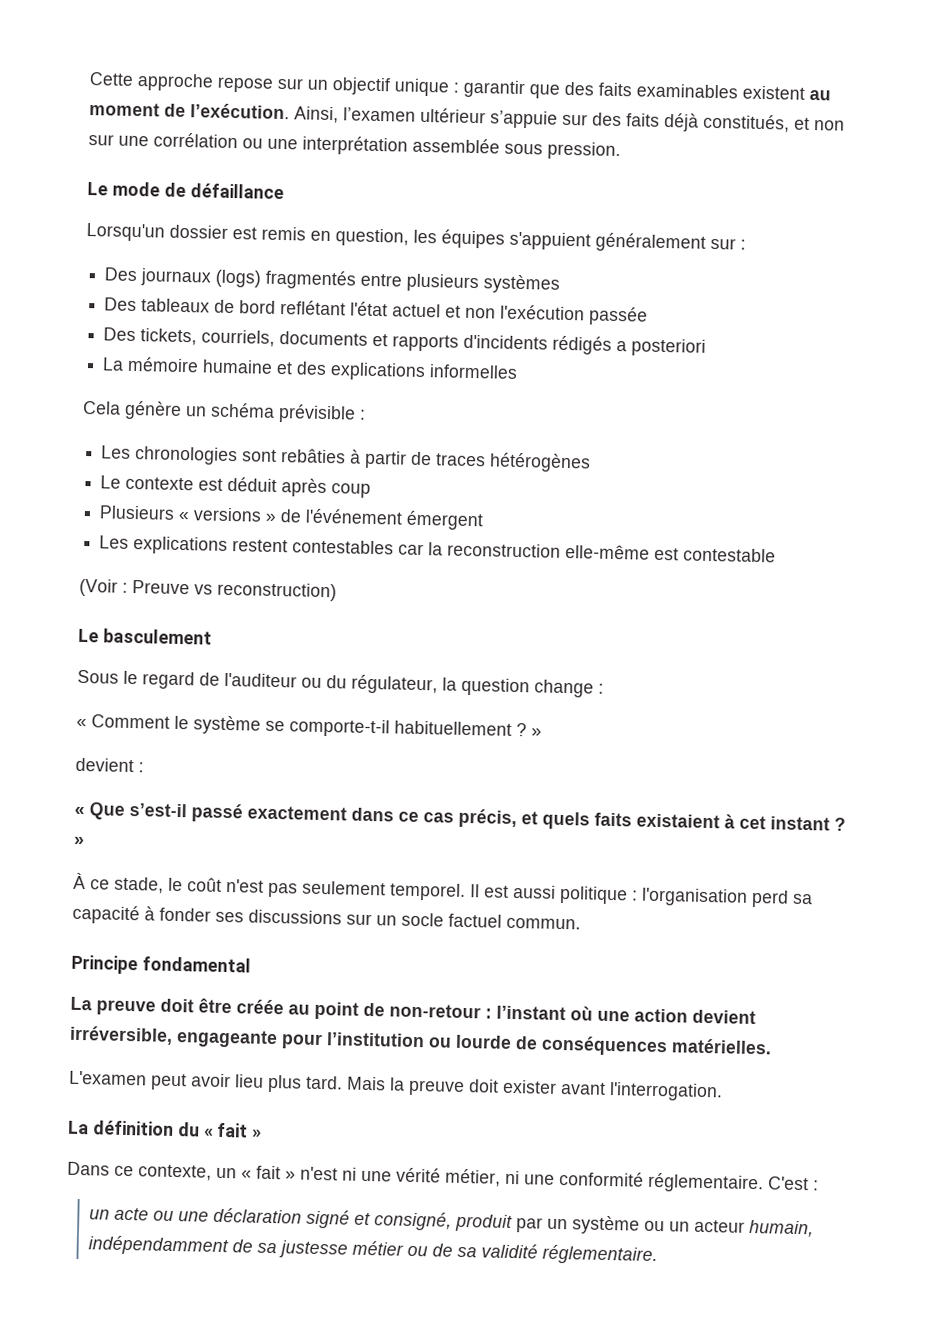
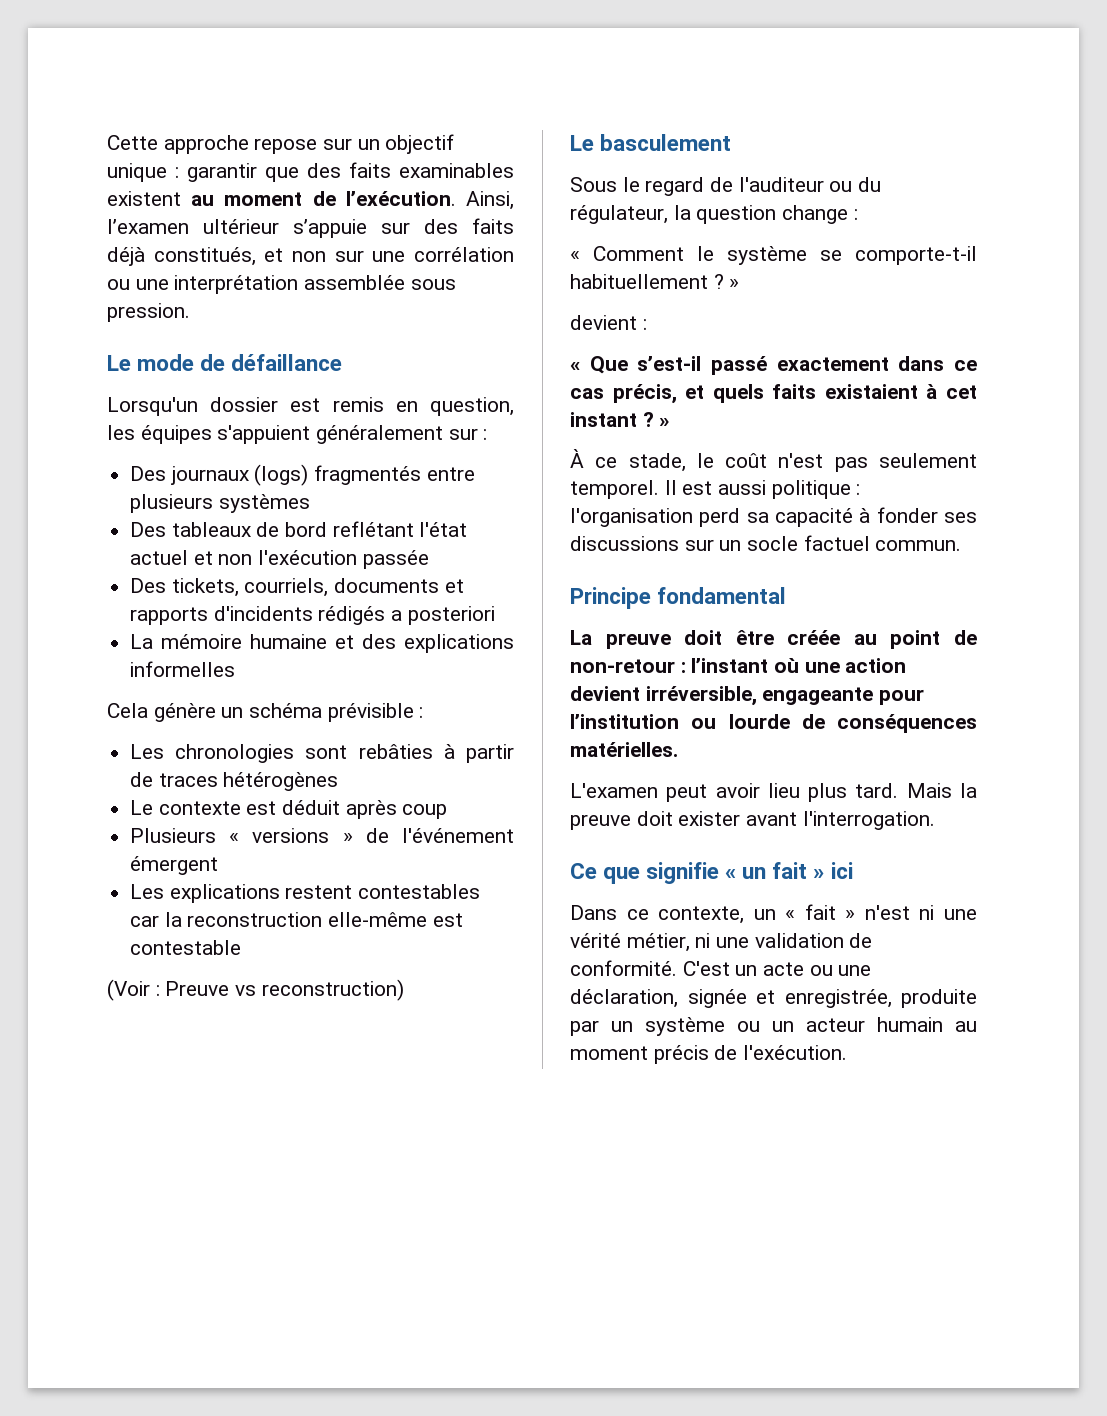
- La définition du « fait »
+ Ce que signifie « un fait » ici
- Dans ce contexte, un « fait » n'est ni une vérité métier, ni une conformité réglementaire. C'est :
- un acte ou une déclaration signé et consigné, produit par un système ou un acteur humain, indépendamment de sa justesse métier ou de sa validité réglementaire.
+ Dans ce contexte, un « fait » n'est ni une vérité métier, ni une validation de conformité. C'est un acte ou une déclaration, signée et enregistrée, produite par un système ou un acteur humain au moment précis de l'exécution.

